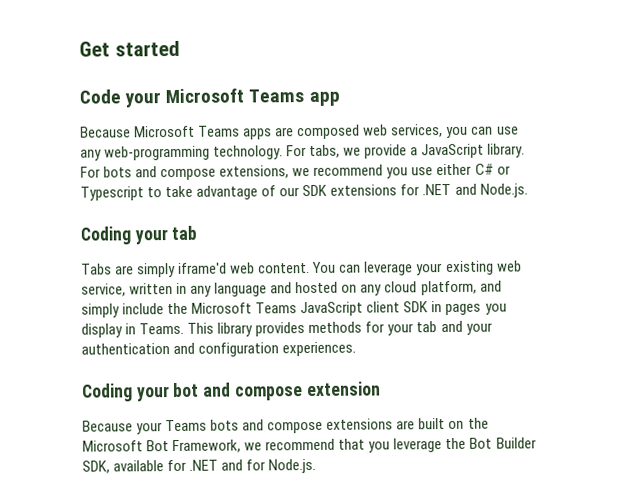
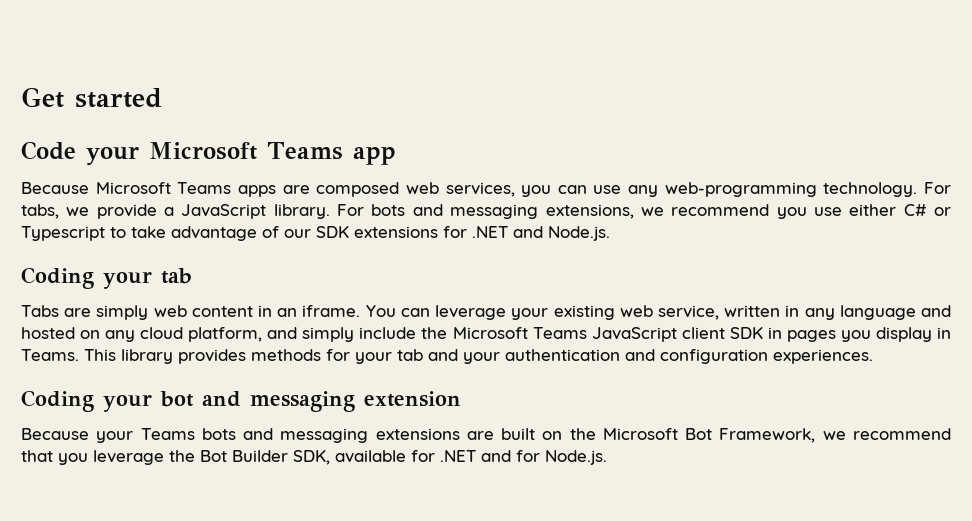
- For bots and compose extensions, we recommend you use either C# or Typescript to take advantage of our SDK extensions for .NET and Node.js.
+ For bots and messaging extensions, we recommend you use either C# or Typescript to take advantage of our SDK extensions for .NET and Node.js.
- Tabs are simply iframe'd web content.
+ Tabs are simply web content in an iframe.
- Coding your bot and compose extension
+ Coding your bot and messaging extension
- Because your Teams bots and compose extensions are built on the Microsoft Bot Framework, we recommend that you leverage the Bot Builder SDK, available for .NET and for Node.js.
+ Because your Teams bots and messaging extensions are built on the Microsoft Bot Framework, we recommend that you leverage the Bot Builder SDK, available for .NET and for Node.js.

